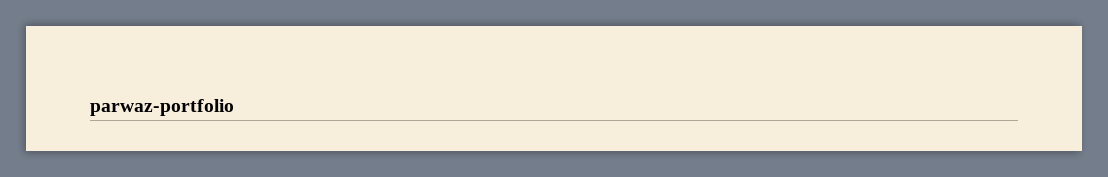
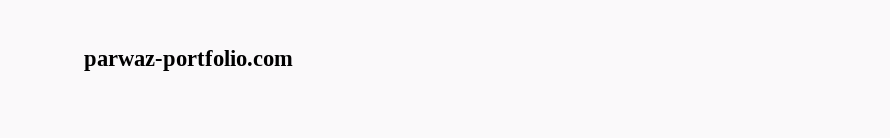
- parwaz-portfolio
+ parwaz-portfolio.com

